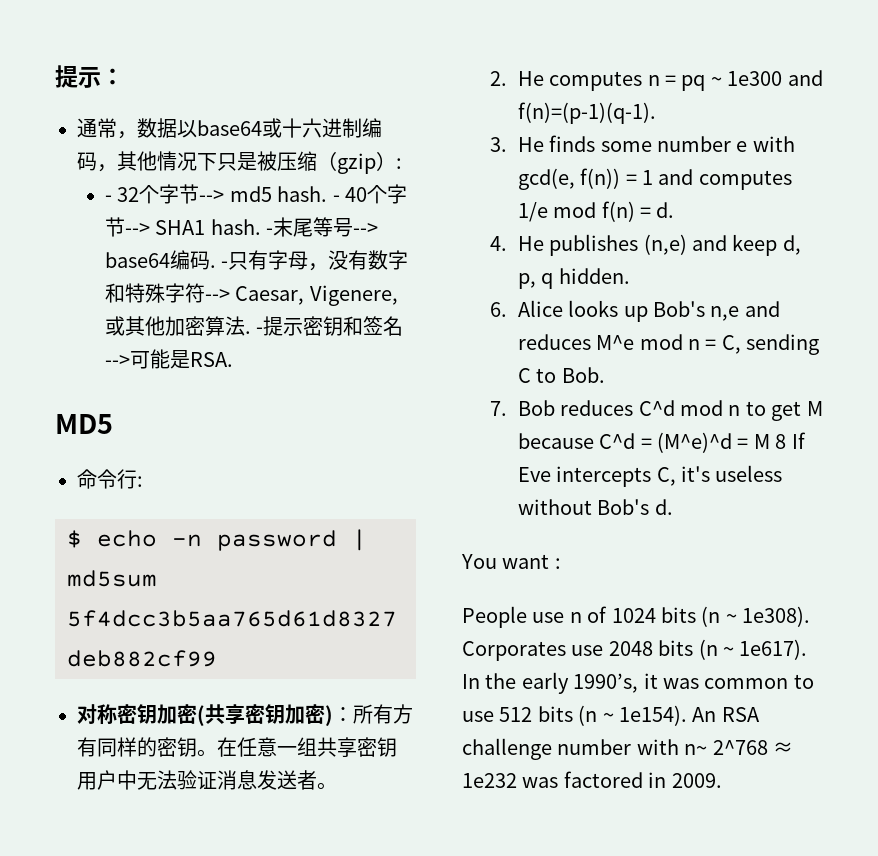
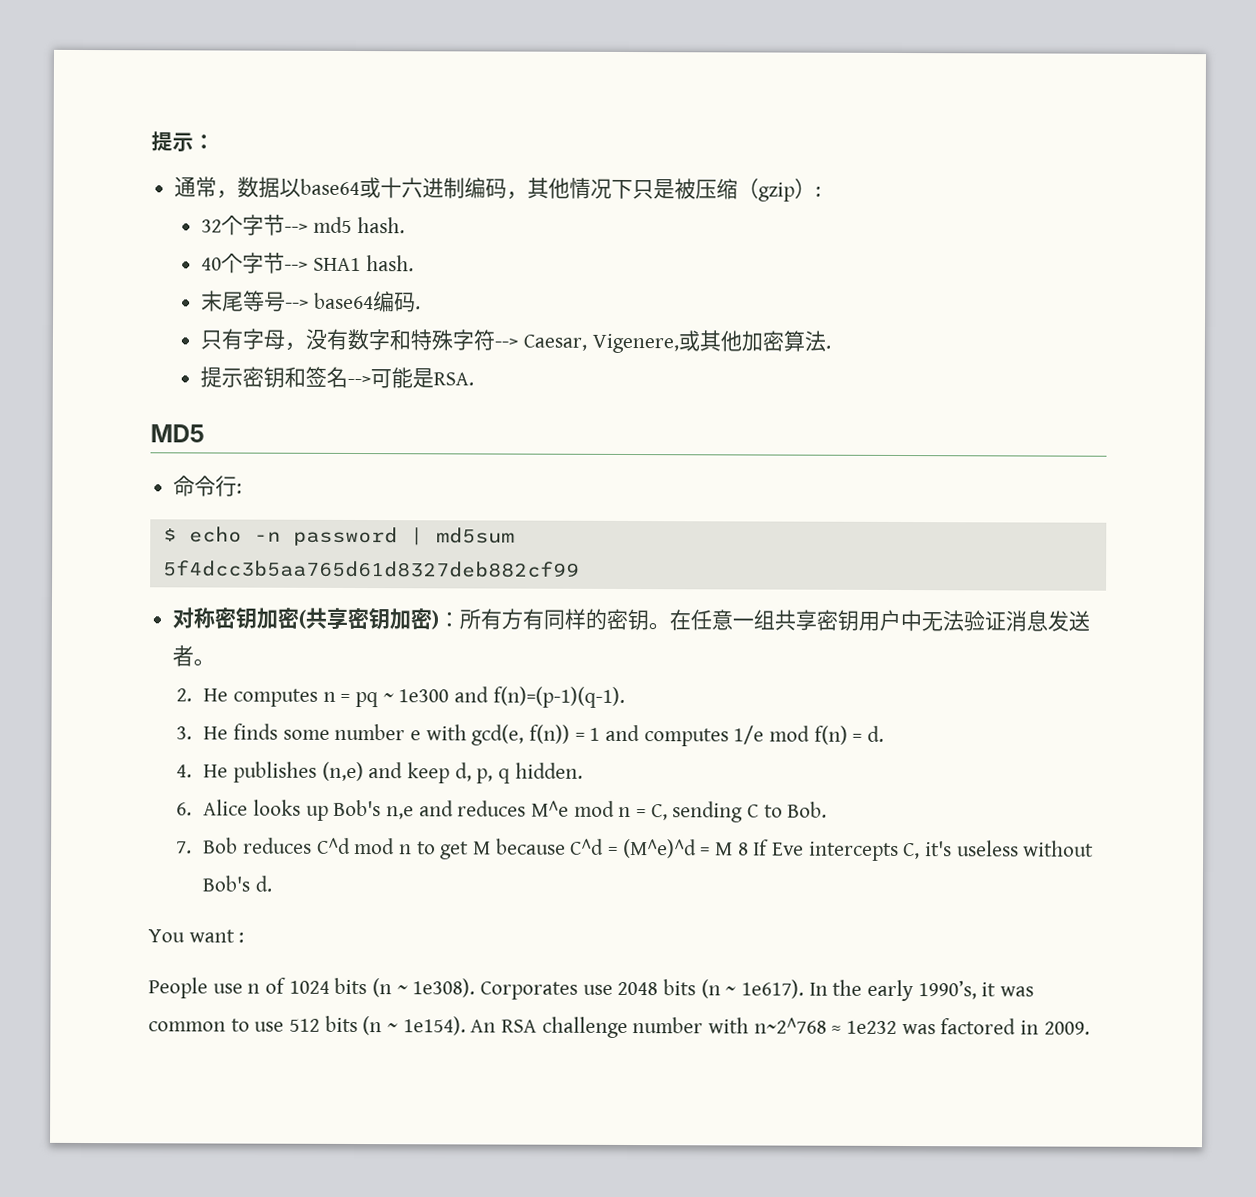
- - 32个字节--> md5 hash. - 40个字节--> SHA1 hash. -末尾等号--> base64编码. -只有字母，没有数字和特殊字符--> Caesar, Vigenere,或其他加密算法. -提示密钥和签名-->可能是RSA.
+ 32个字节--> md5 hash.
+ 40个字节--> SHA1 hash.
+ 末尾等号--> base64编码.
+ 只有字母，没有数字和特殊字符--> Caesar, Vigenere,或其他加密算法.
+ 提示密钥和签名-->可能是RSA.
- An RSA challenge number with n~ 2^768 ≈ 1e232 was factored in 2009.
+ An RSA challenge number with n~2^768 ≈ 1e232 was factored in 2009.

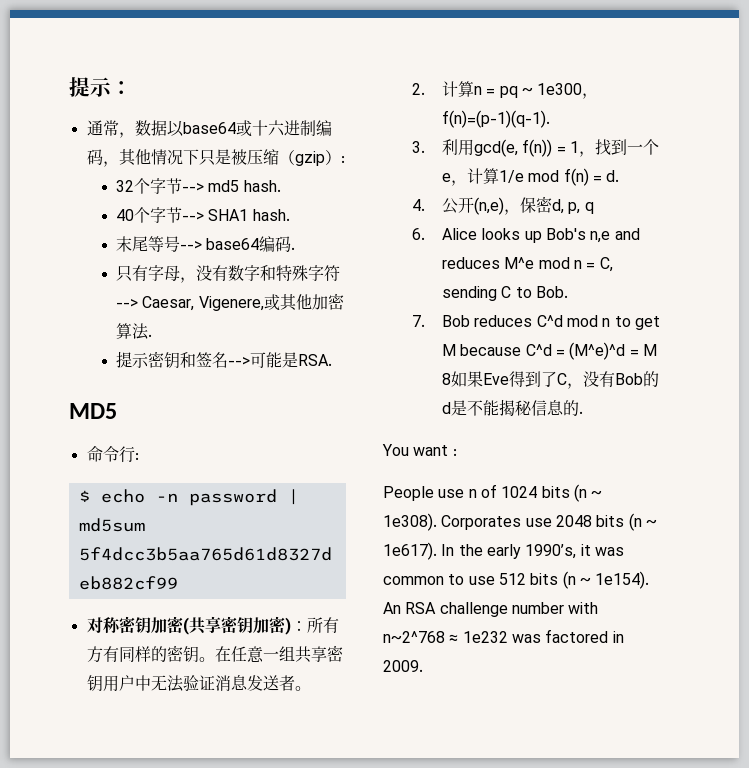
- 2. He computes n = pq ~ 1e300 and f(n)=(p-1)(q-1).
+ 2.计算n = pq ~ 1e300，f(n)=(p-1)(q-1).
- 3. He finds some number e with gcd(e, f(n)) = 1 and computes 1/e mod f(n) = d.
+ 3.利用gcd(e, f(n)) = 1，找到一个e，计算1/e mod f(n) = d.
- 4. He publishes (n,e) and keep d, p, q hidden.
+ 4.公开(n,e)，保密d, p, q
- 7. Bob reduces C^d mod n to get M because C^d = (M^e)^d = M 8 If Eve intercepts C, it's useless without Bob's d.
+ 7. Bob reduces C^d mod n to get M because C^d = (M^e)^d = M 8如果Eve得到了C，没有Bob的d是不能揭秘信息的.

